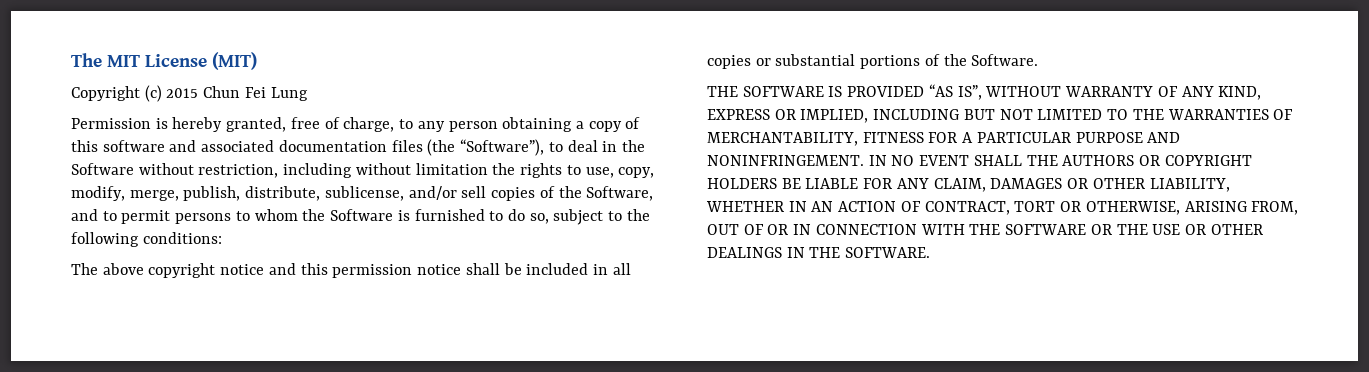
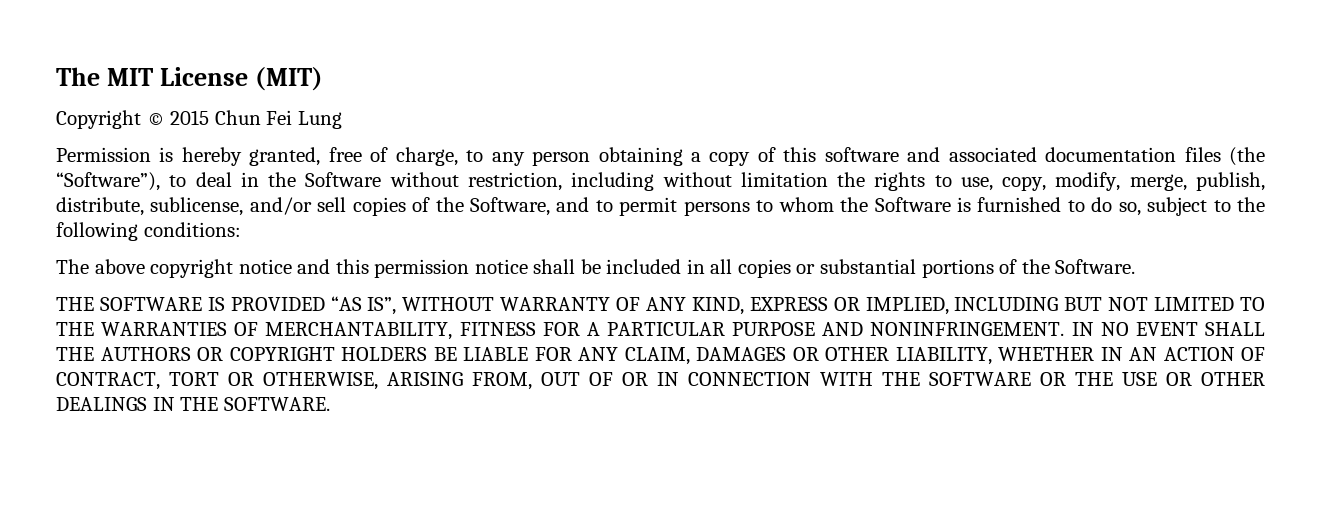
- Copyright (c) 2015 Chun Fei Lung
+ Copyright © 2015 Chun Fei Lung

